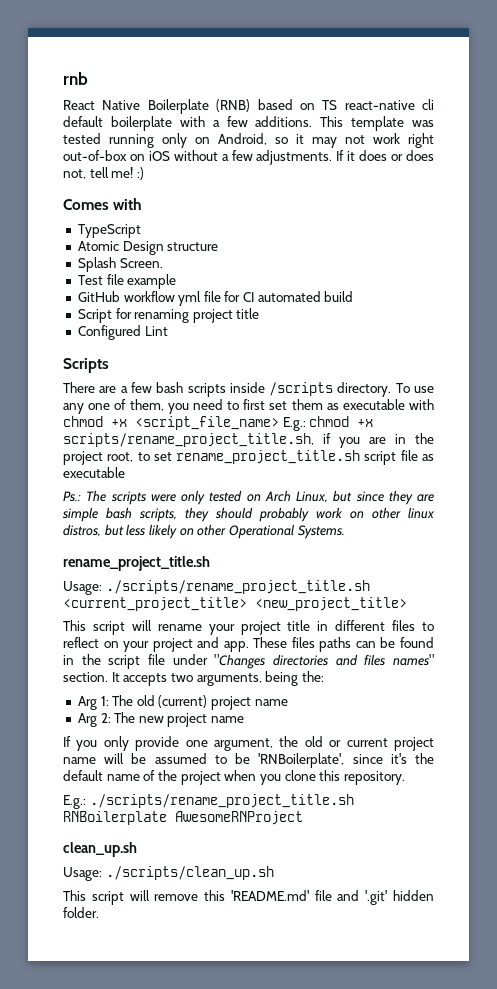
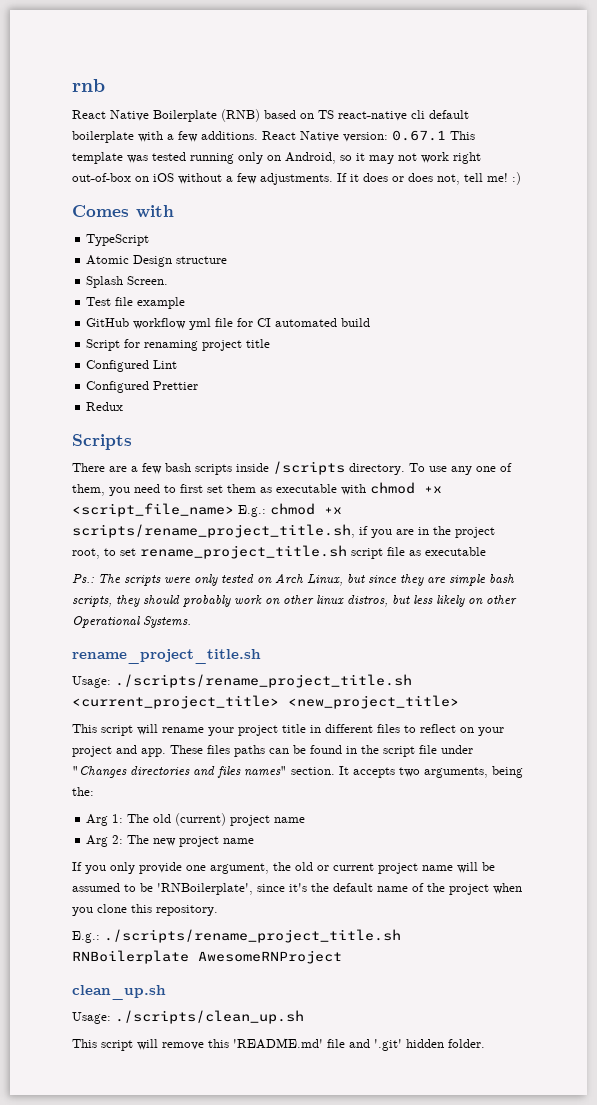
- This template was tested running only on Android, so it may not work right out-of-box on iOS without a few adjustments.
+ React Native version: 0.67.1 This template was tested running only on Android, so it may not work right out-of-box on iOS without a few adjustments.
+ Configured Prettier
+ Redux

